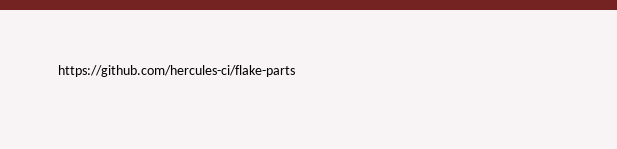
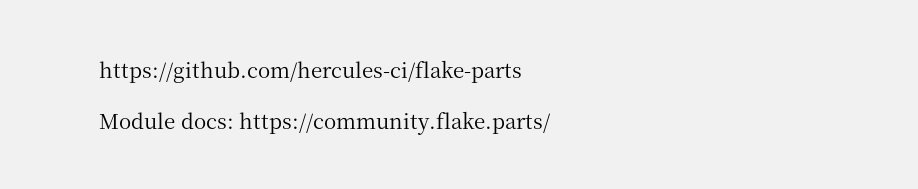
+ Module docs: https://community.flake.parts/

